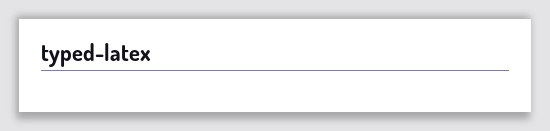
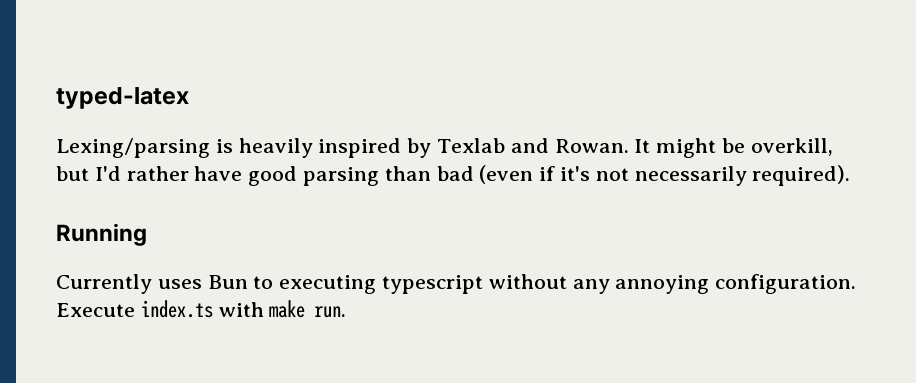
+ Lexing/parsing is heavily inspired by Texlab and Rowan. It might be overkill, but I'd rather have good parsing than bad (even if it's not necessarily required).
+ Running
+ Currently uses Bun to executing typescript without any annoying configuration. Execute index.ts with make run.

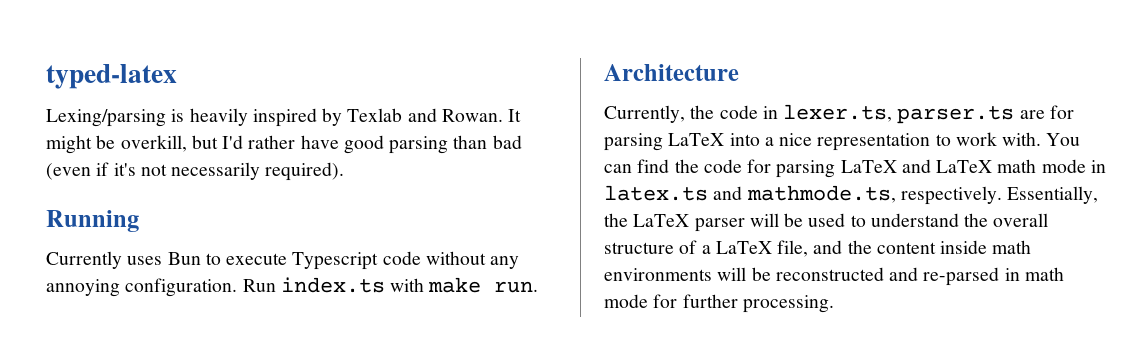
- Currently uses Bun to executing typescript without any annoying configuration.
+ Currently uses Bun to execute Typescript code without any annoying configuration.
- Execute index.ts with make run.
+ Run index.ts with make run.
+ Architecture
+ Currently, the code in lexer.ts, parser.ts are for parsing LaTeX into a nice representation to work with. You can find the code for parsing LaTeX and LaTeX math mode in latex.ts and mathmode.ts, respectively. Essentially, the LaTeX parser will be used to understand the overall structure of a LaTeX file, and the content inside math environments will be reconstructed and re-parsed in math mode for further processing.

